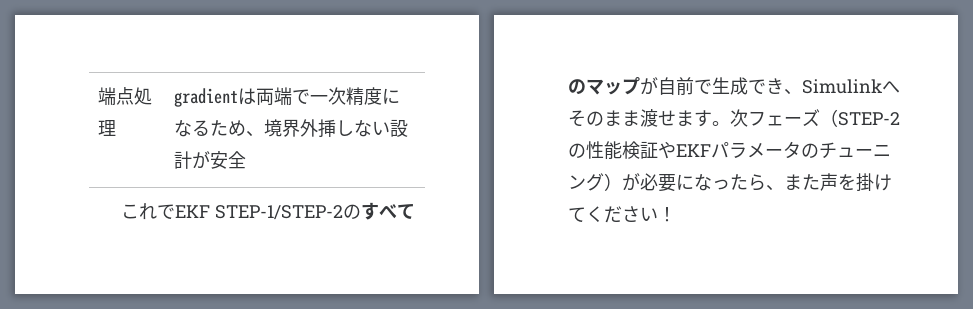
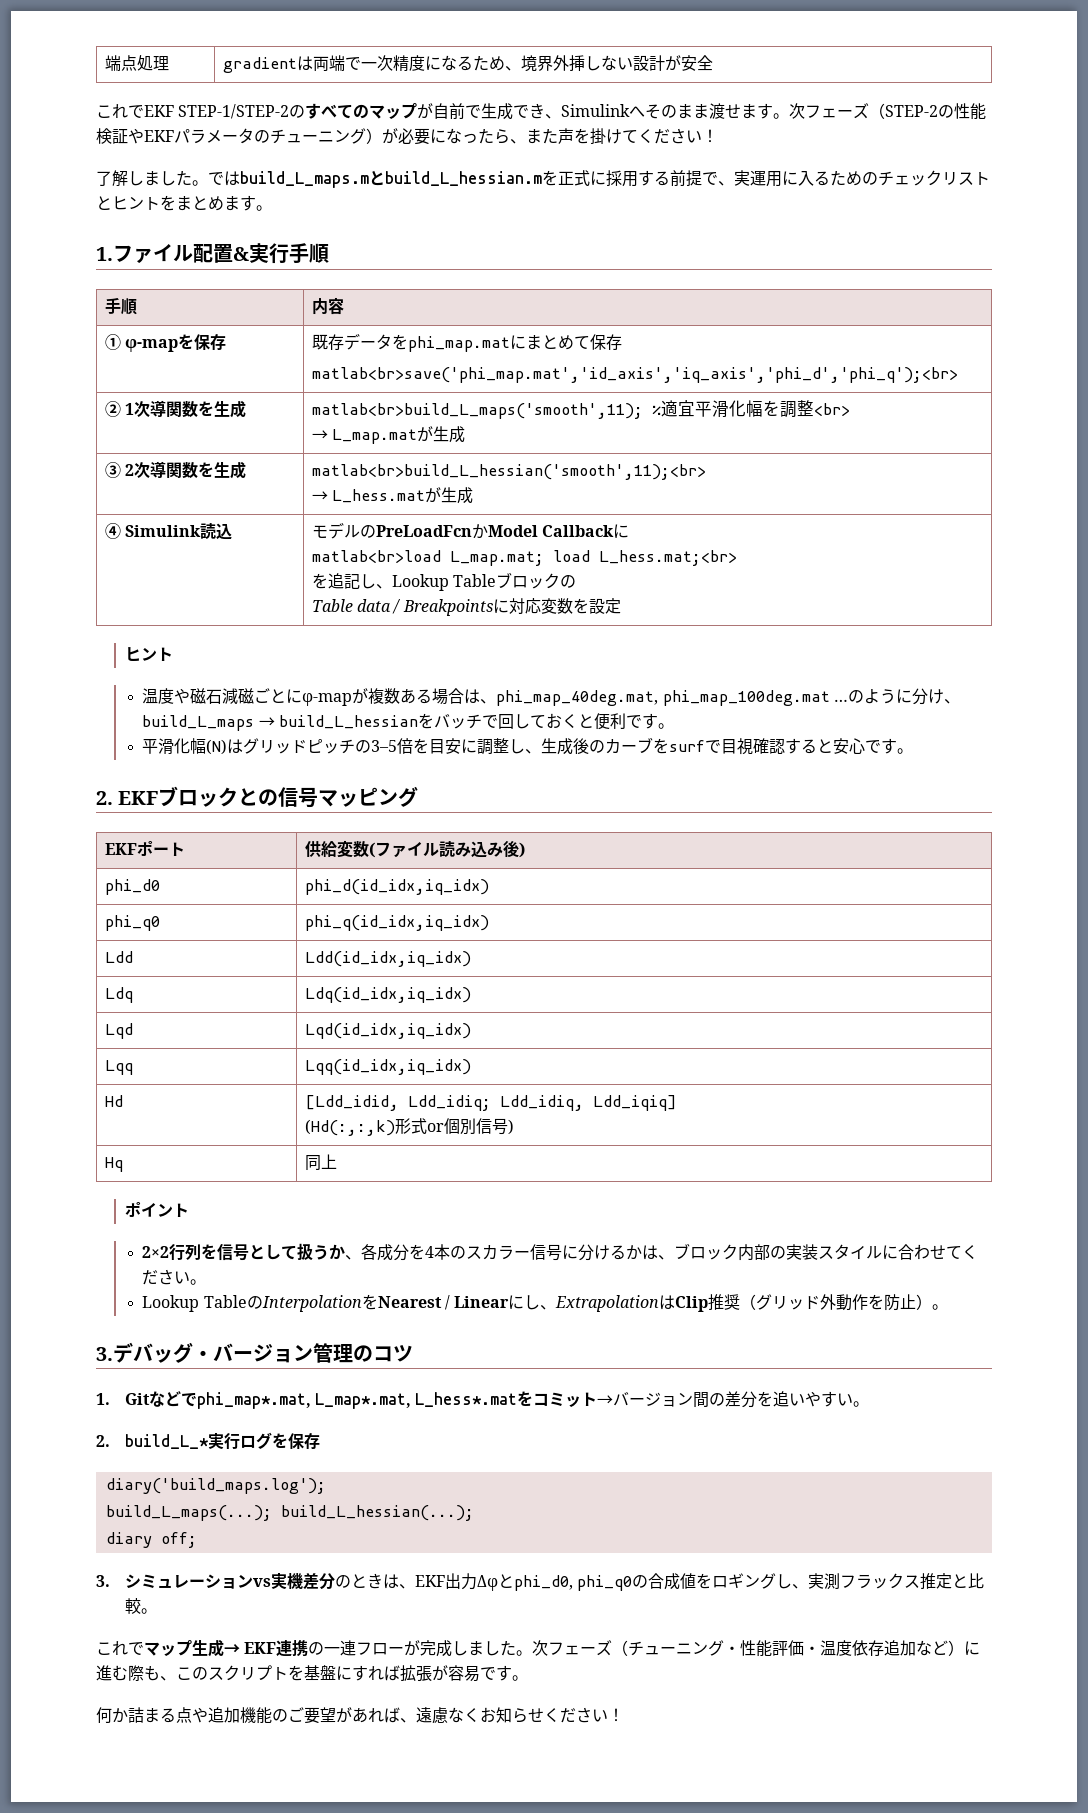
+ 了解しました。ではbuild_L_maps.mとbuild_L_hessian.mを正式に採用する前提で、実運用に入るためのチェックリストとヒントをまとめます。
+ 1.ファイル配置&実行手順
+ 手順 | 内容
+ ① φ-mapを保存 | 既存データをphi_map.matにまとめて保存
+ matlab<br>save('phi_map.mat','id_axis','iq_axis','phi_d','phi_q');<br>
+ ② 1次導関数を生成 | matlab<br>build_L_maps('smooth',11); %適宜平滑化幅を調整<br>
+ → L_map.matが生成
+ ③ 2次導関数を生成 | matlab<br>build_L_hessian('smooth',11);<br>
+ → L_hess.matが生成
+ ④ Simulink読込 | モデルのPreLoadFcnかModel Callbackに
+ matlab<br>load L_map.mat; load L_hess.mat;<br>
+ を追記し、Lookup Tableブロックの
+ Table data / Breakpointsに対応変数を設定
+ ヒント
+ 温度や磁石減磁ごとにφ-mapが複数ある場合は、phi_map_40deg.mat, phi_map_100deg.mat …のように分け、build_L_maps → build_L_hessianをバッチで回しておくと便利です。
+ 平滑化幅(N)はグリッドピッチの3–5倍を目安に調整し、生成後のカーブをsurfで目視確認すると安心です。
+ 2. EKFブロックとの信号マッピング
+ EKFポート | 供給変数(ファイル読み込み後)
+ phi_d0 | phi_d(id_idx,iq_idx)
+ phi_q0 | phi_q(id_idx,iq_idx)
+ Ldd | Ldd(id_idx,iq_idx)
+ Ldq | Ldq(id_idx,iq_idx)
+ Lqd | Lqd(id_idx,iq_idx)
+ Lqq | Lqq(id_idx,iq_idx)
+ Hd | [Ldd_idid, Ldd_idiq; Ldd_idiq, Ldd_iqiq]
+ (Hd(:,:,k)形式or個別信号)
+ Hq | 同上
+ ポイント
+ 2×2行列を信号として扱うか、各成分を4本のスカラー信号に分けるかは、ブロック内部の実装スタイルに合わせてください。
+ Lookup TableのInterpolationをNearest / Linearにし、ExtrapolationはClip推奨（グリッド外動作を防止）。
+ 3.デバッグ・バージョン管理のコツ
+ 1. Gitなどでphi_map*.mat, L_map*.mat, L_hess*.matをコミット→バージョン間の差分を追いやすい。
+ 2. build_L_*実行ログを保存
+ diary('build_maps.log');
+ build_L_maps(...); build_L_hessian(...);
+ diary off;
+ 3.シミュレーションvs実機差分のときは、EKF出力Δφとphi_d0, phi_q0の合成値をロギングし、実測フラックス推定と比較。
+ これでマップ生成→ EKF連携の一連フローが完成しました。次フェーズ（チューニング・性能評価・温度依存追加など）に進む際も、このスクリプトを基盤にすれば拡張が容易です。
+ 何か詰まる点や追加機能のご要望があれば、遠慮なくお知らせください！

